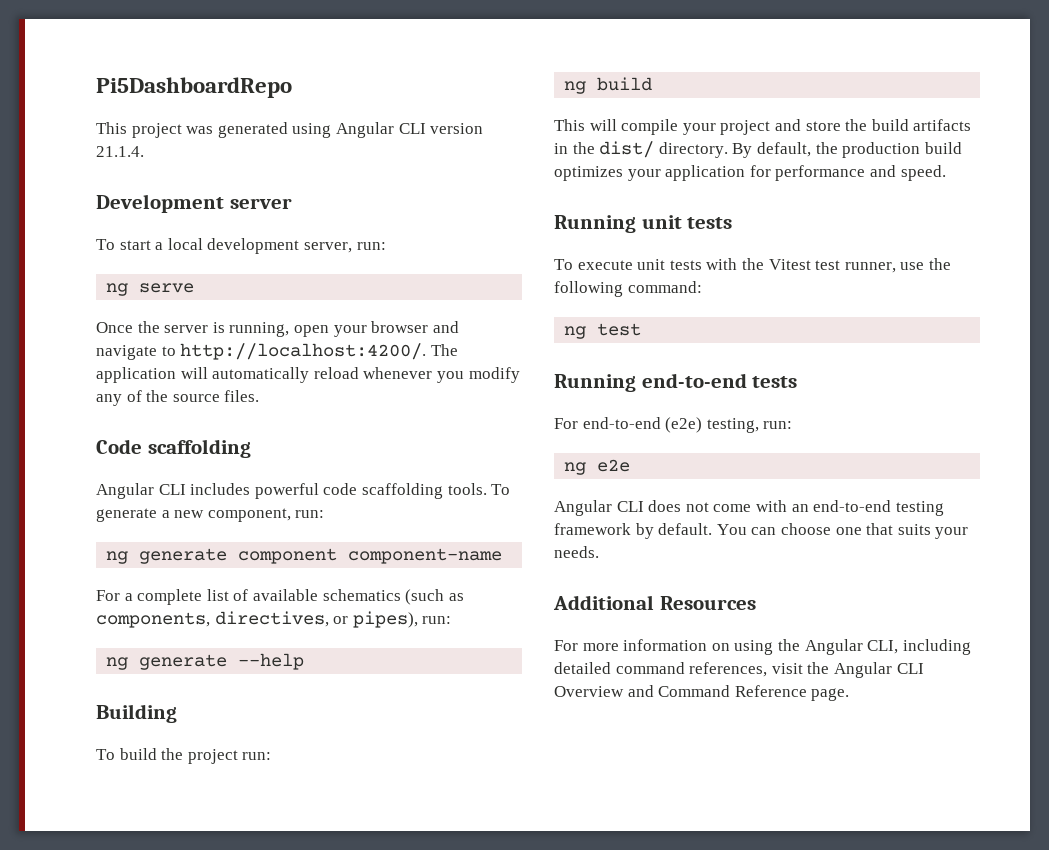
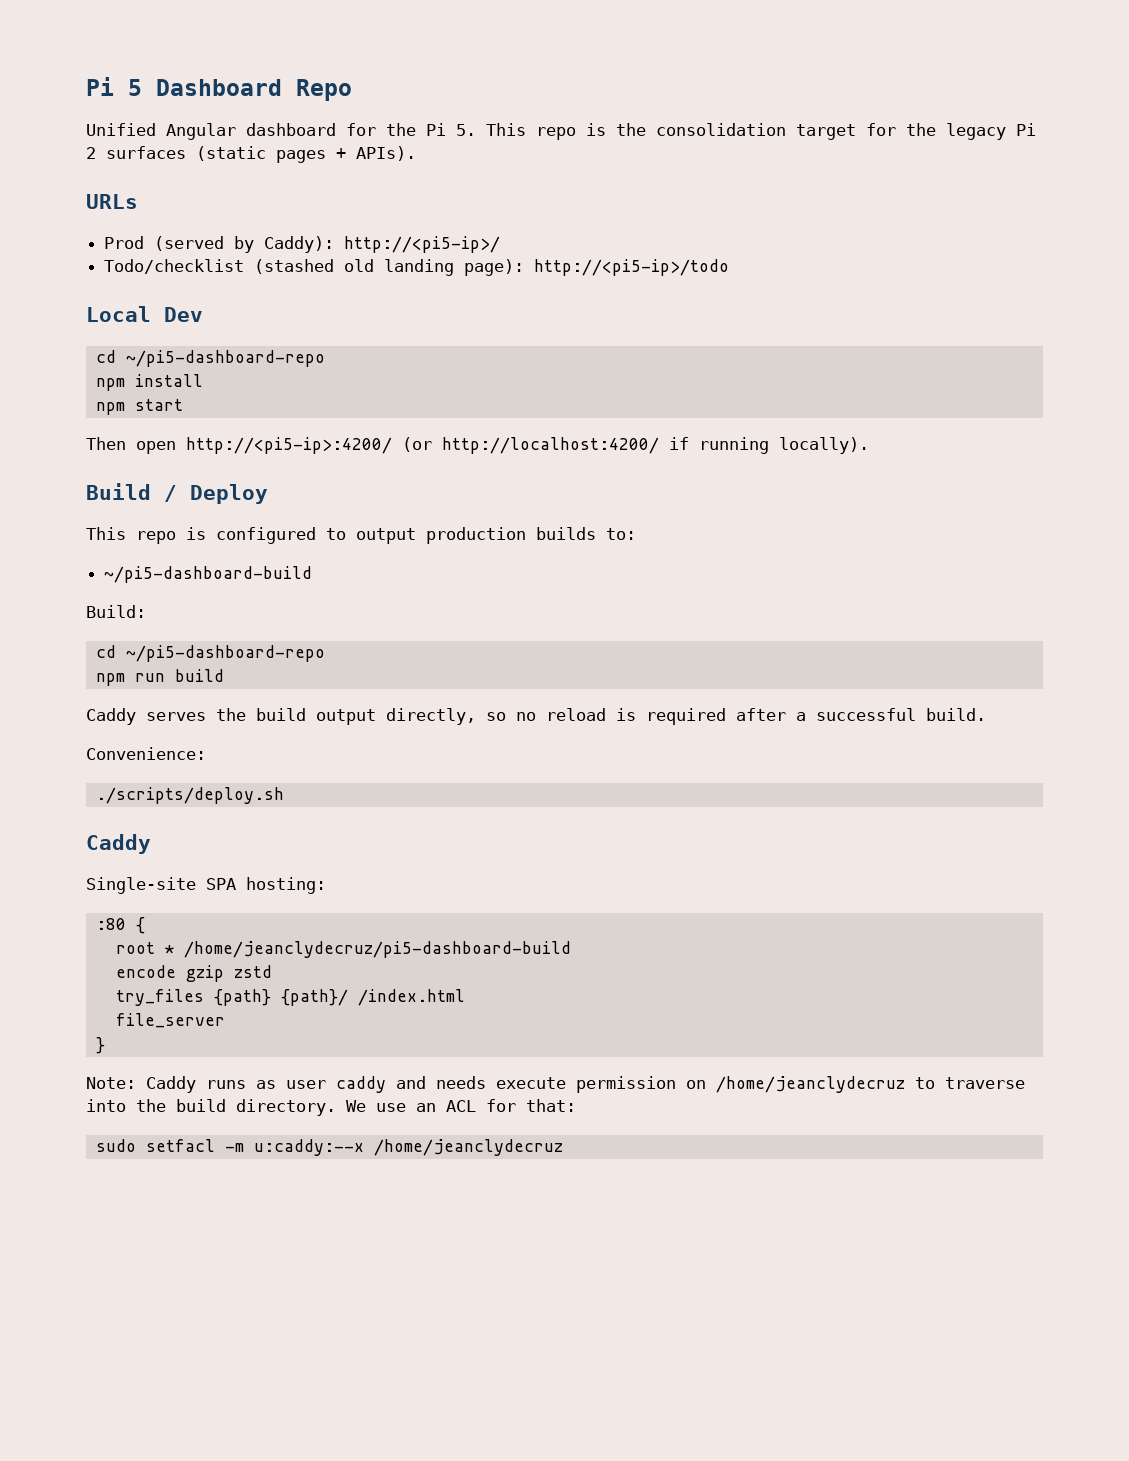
- Pi5DashboardRepo
- This project was generated using Angular CLI version 21.1.4.
- Development server
- To start a local development server, run:
- ng serve
- Once the server is running, open your browser and navigate to http://localhost:4200/. The application will automatically reload whenever you modify any of the source files.
- Code scaffolding
- Angular CLI includes powerful code scaffolding tools. To generate a new component, run:
- ng generate component component-name
- For a complete list of available schematics (such as components, directives, or pipes), run:
- ng generate --help
- Building
- To build the project run:
- ng build
- This will compile your project and store the build artifacts in the dist/ directory. By default, the production build optimizes your application for performance and speed.
- Running unit tests
- To execute unit tests with the Vitest test runner, use the following command:
- ng test
- Running end-to-end tests
- For end-to-end (e2e) testing, run:
- ng e2e
- Angular CLI does not come with an end-to-end testing framework by default. You can choose one that suits your needs.
- Additional Resources
- For more information on using the Angular CLI, including detailed command references, visit the Angular CLI Overview and Command Reference page.
+ Pi 5 Dashboard Repo
+ Unified Angular dashboard for the Pi 5. This repo is the consolidation target for the legacy Pi 2 surfaces (static pages + APIs).
+ URLs
+ Prod (served by Caddy): http://<pi5-ip>/
+ Todo/checklist (stashed old landing page): http://<pi5-ip>/todo
+ Local Dev
+ cd ~/pi5-dashboard-repo
+ npm install
+ npm start
+ Then open http://<pi5-ip>:4200/ (or http://localhost:4200/ if running locally).
+ Build / Deploy
+ This repo is configured to output production builds to:
+ ~/pi5-dashboard-build
+ Build:
+ cd ~/pi5-dashboard-repo
+ npm run build
+ Caddy serves the build output directly, so no reload is required after a successful build.
+ Convenience:
+ ./scripts/deploy.sh
+ Caddy
+ Single-site SPA hosting:
+ :80 {
+ root * /home/jeanclydecruz/pi5-dashboard-build
+ encode gzip zstd
+ try_files {path} {path}/ /index.html
+ file_server
+ }
+ Note: Caddy runs as user caddy and needs execute permission on /home/jeanclydecruz to traverse into the build directory. We use an ACL for that:
+ sudo setfacl -m u:caddy:--x /home/jeanclydecruz

